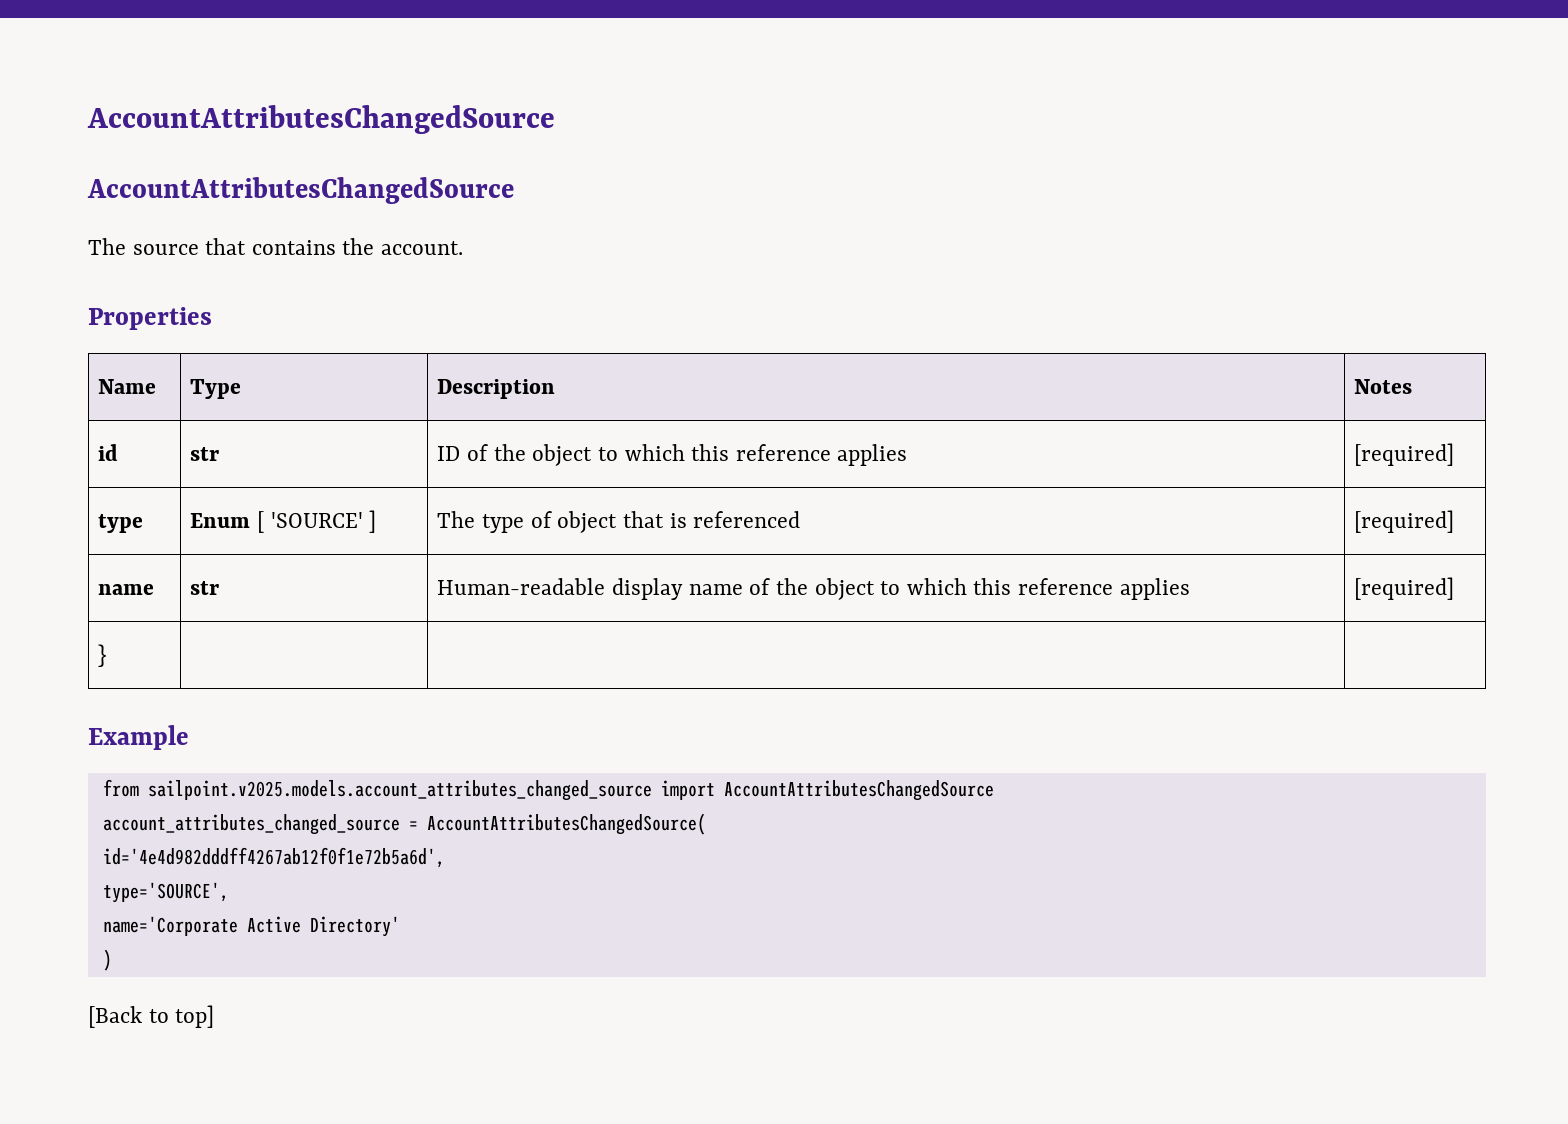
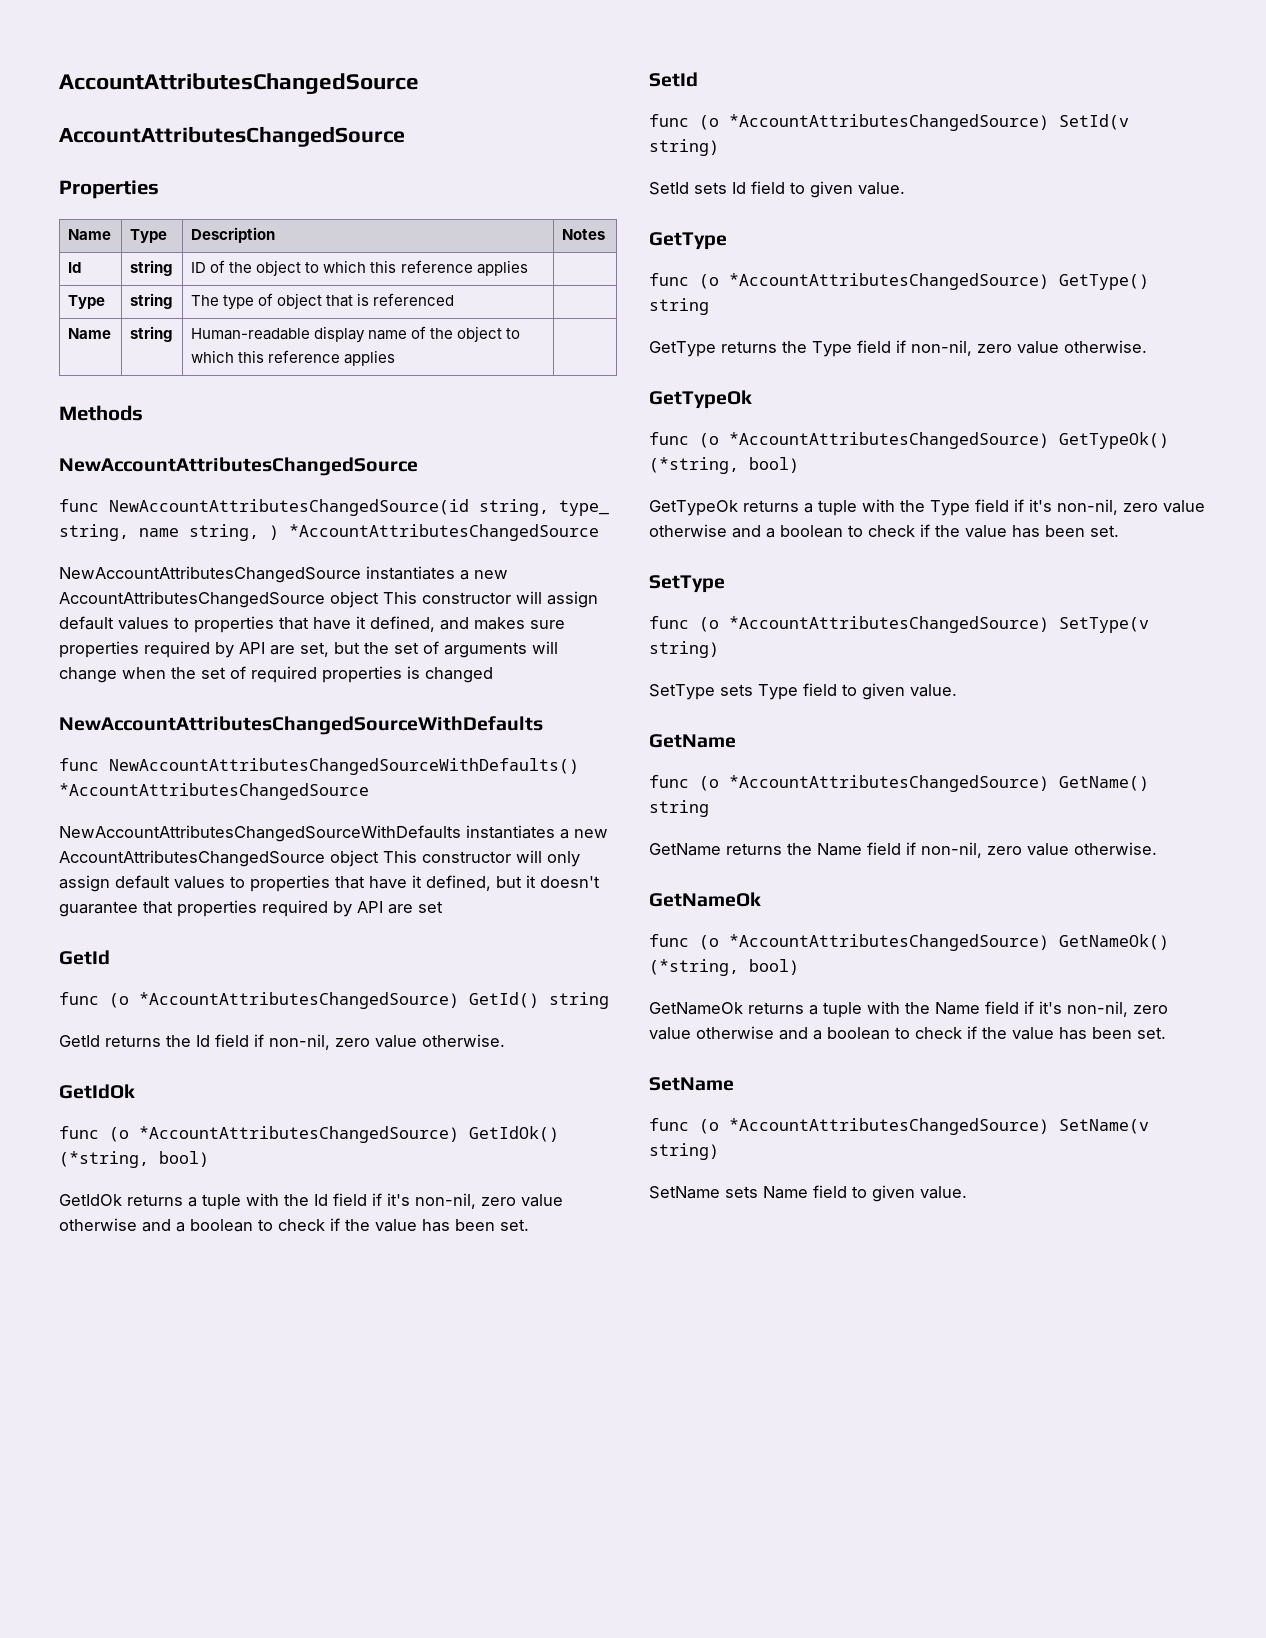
- The source that contains the account.
- id | str | ID of the object to which this reference applies | [required]
- type | Enum [ 'SOURCE' ] | The type of object that is referenced | [required]
- name | str | Human-readable display name of the object to which this reference applies | [required]
- } | | |
- Example
- from sailpoint.v2025.models.account_attributes_changed_source import AccountAttributesChangedSource
- account_attributes_changed_source = AccountAttributesChangedSource(
- id='4e4d982dddff4267ab12f0f1e72b5a6d',
- type='SOURCE',
- name='Corporate Active Directory'
- )
- [Back to top]
+ Id | string | ID of the object to which this reference applies |
+ Type | string | The type of object that is referenced |
+ Name | string | Human-readable display name of the object to which this reference applies |
+ Methods
+ NewAccountAttributesChangedSource
+ func NewAccountAttributesChangedSource(id string, type_ string, name string, ) *AccountAttributesChangedSource
+ NewAccountAttributesChangedSource instantiates a new AccountAttributesChangedSource object This constructor will assign default values to properties that have it defined, and makes sure properties required by API are set, but the set of arguments will change when the set of required properties is changed
+ NewAccountAttributesChangedSourceWithDefaults
+ func NewAccountAttributesChangedSourceWithDefaults() *AccountAttributesChangedSource
+ NewAccountAttributesChangedSourceWithDefaults instantiates a new AccountAttributesChangedSource object This constructor will only assign default values to properties that have it defined, but it doesn't guarantee that properties required by API are set
+ GetId
+ func (o *AccountAttributesChangedSource) GetId() string
+ GetId returns the Id field if non-nil, zero value otherwise.
+ GetIdOk
+ func (o *AccountAttributesChangedSource) GetIdOk() (*string, bool)
+ GetIdOk returns a tuple with the Id field if it's non-nil, zero value otherwise and a boolean to check if the value has been set.
+ SetId
+ func (o *AccountAttributesChangedSource) SetId(v string)
+ SetId sets Id field to given value.
+ GetType
+ func (o *AccountAttributesChangedSource) GetType() string
+ GetType returns the Type field if non-nil, zero value otherwise.
+ GetTypeOk
+ func (o *AccountAttributesChangedSource) GetTypeOk() (*string, bool)
+ GetTypeOk returns a tuple with the Type field if it's non-nil, zero value otherwise and a boolean to check if the value has been set.
+ SetType
+ func (o *AccountAttributesChangedSource) SetType(v string)
+ SetType sets Type field to given value.
+ GetName
+ func (o *AccountAttributesChangedSource) GetName() string
+ GetName returns the Name field if non-nil, zero value otherwise.
+ GetNameOk
+ func (o *AccountAttributesChangedSource) GetNameOk() (*string, bool)
+ GetNameOk returns a tuple with the Name field if it's non-nil, zero value otherwise and a boolean to check if the value has been set.
+ SetName
+ func (o *AccountAttributesChangedSource) SetName(v string)
+ SetName sets Name field to given value.

